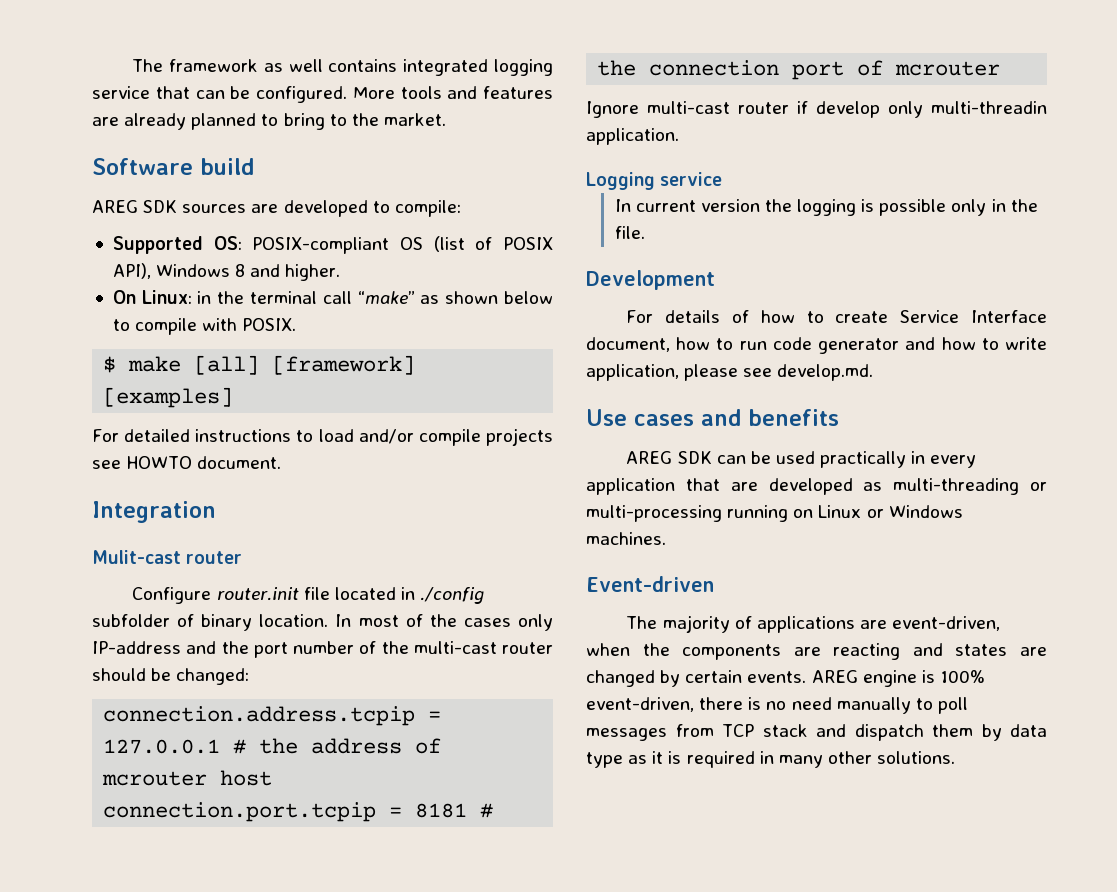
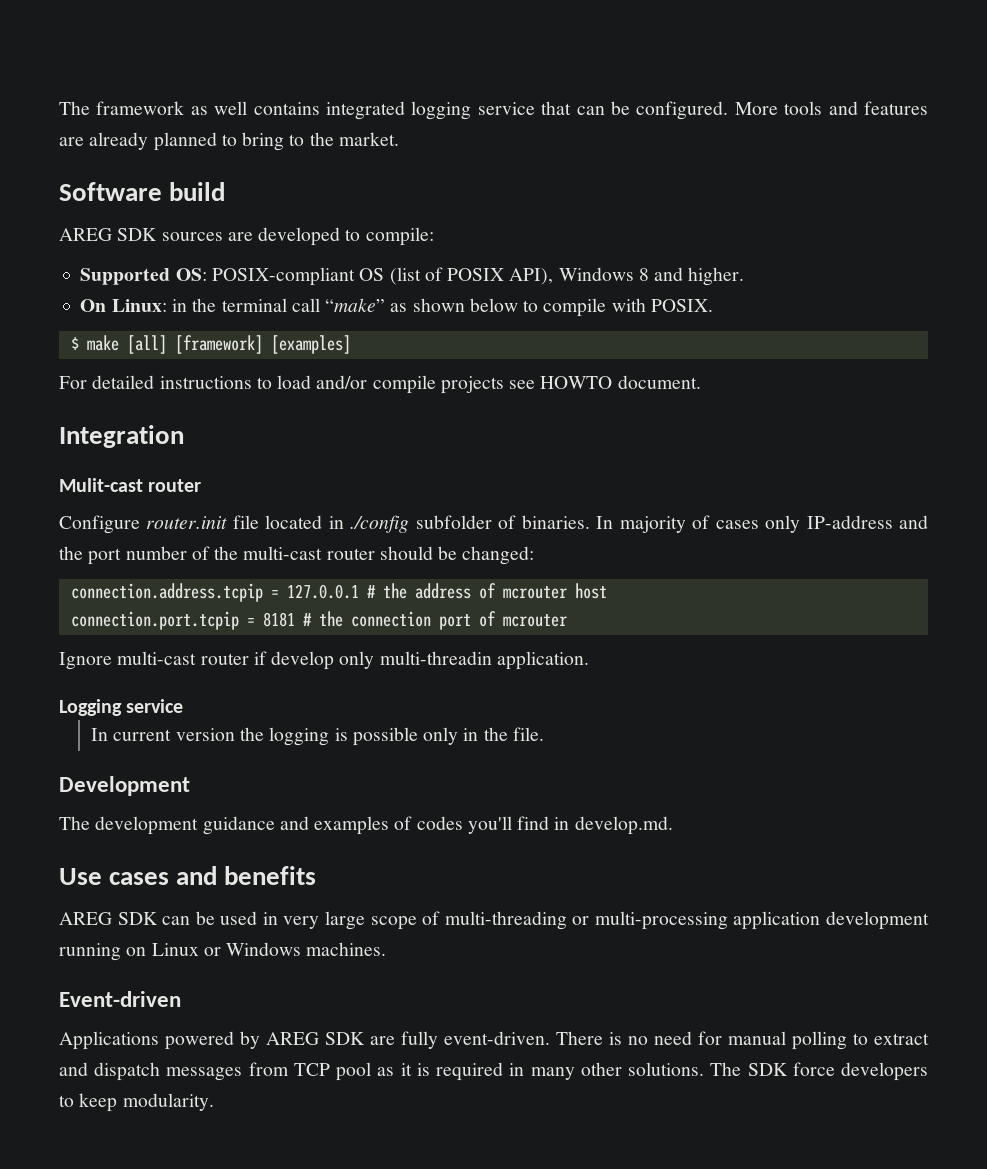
- Configure router.init file located in ./config subfolder of binary location. In most of the cases only IP-address and the port number of the multi-cast router should be changed:
+ Configure router.init file located in ./config subfolder of binaries. In majority of cases only IP-address and the port number of the multi-cast router should be changed:
- For details of how to create Service Interface document, how to run code generator and how to write application, please see develop.md.
+ The development guidance and examples of codes you'll find in develop.md.
- AREG SDK can be used practically in every application that are developed as multi-threading or multi-processing running on Linux or Windows machines.
+ AREG SDK can be used in very large scope of multi-threading or multi-processing application development running on Linux or Windows machines.
- The majority of applications are event-driven, when the components are reacting and states are changed by certain events. AREG engine is 100% event-driven, there is no need manually to poll messages from TCP stack and dispatch them by data type as it is required in many other solutions.
+ Applications powered by AREG SDK are fully event-driven. There is no need for manual polling to extract and dispatch messages from TCP pool as it is required in many other solutions.
+ The SDK force developers to keep modularity.

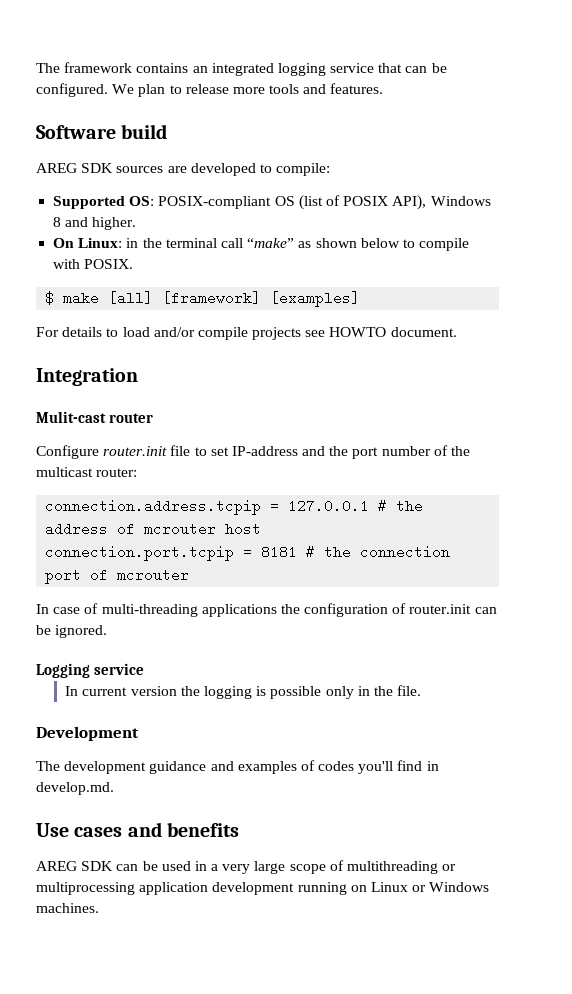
- The framework as well contains integrated logging service that can be configured.
+ The framework contains an integrated logging service that can be configured.
- More tools and features are already planned to bring to the market.
+ We plan to release more tools and features.
- For detailed instructions to load and/or compile projects see HOWTO document.
+ For details to load and/or compile projects see HOWTO document.
- Configure router.init file located in ./config subfolder of binaries. In majority of cases only IP-address and the port number of the multi-cast router should be changed:
+ Configure router.init file to set IP-address and the port number of the multicast router:
- Ignore multi-cast router if develop only multi-threadin application.
+ In case of multi-threading applications the configuration of router.init can be ignored.
- AREG SDK can be used in very large scope of multi-threading or multi-processing application development running on Linux or Windows machines.
+ AREG SDK can be used in a very large scope of multithreading or multiprocessing application development running on Linux or Windows machines.
- Event-driven
- Applications powered by AREG SDK are fully event-driven. There is no need for manual polling to extract and dispatch messages from TCP pool as it is required in many other solutions. The SDK force developers to keep modularity.

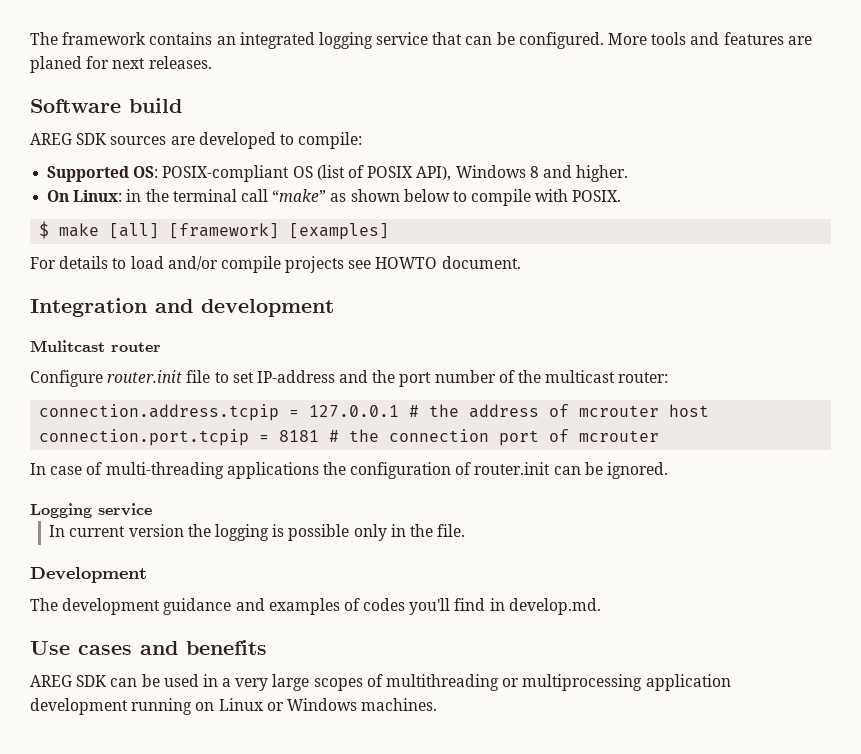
- We plan to release more tools and features.
+ More tools and features are planed for next releases.
- Integration
- Mulit-cast router
+ Integration and development
+ Mulitcast router
- AREG SDK can be used in a very large scope of multithreading or multiprocessing application development running on Linux or Windows machines.
+ AREG SDK can be used in a very large scopes of multithreading or multiprocessing application development running on Linux or Windows machines.

